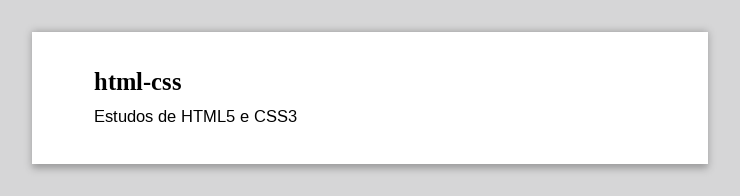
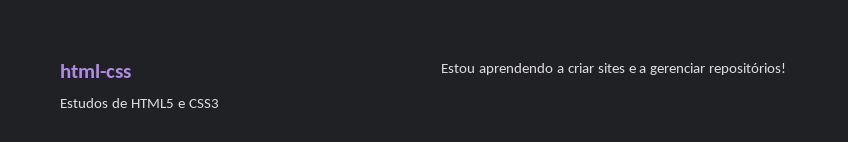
+ Estou aprendendo a criar sites e a gerenciar repositórios!

